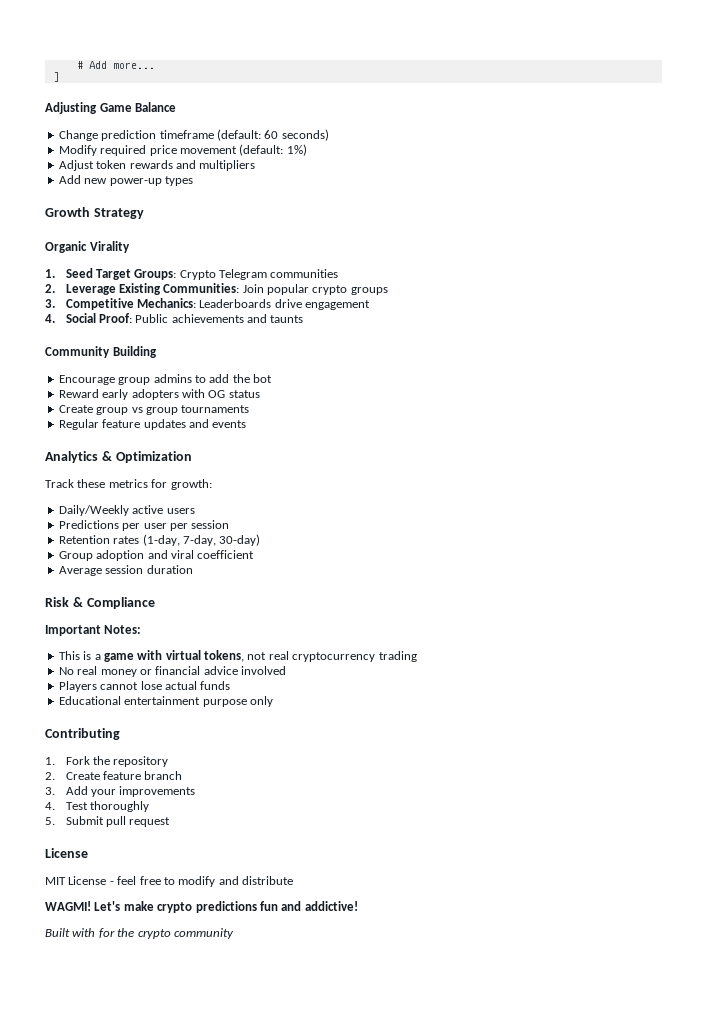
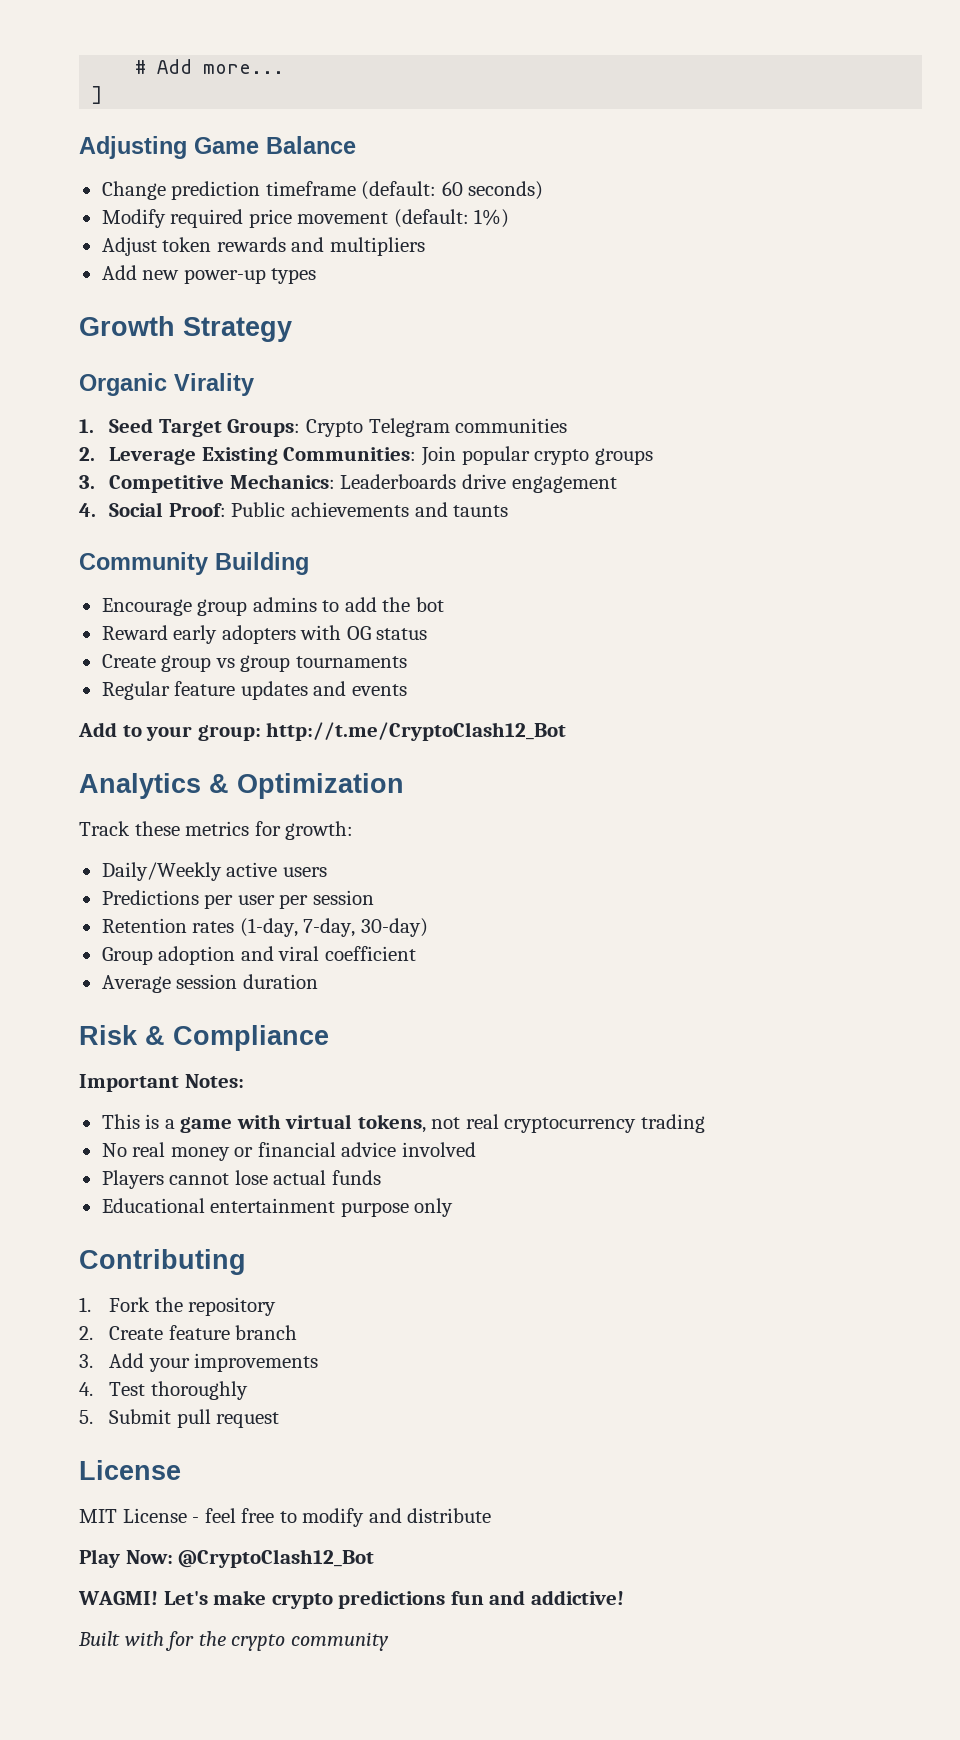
+ Add to your group: http://t.me/CryptoClash12_Bot
+ Play Now: @CryptoClash12_Bot

